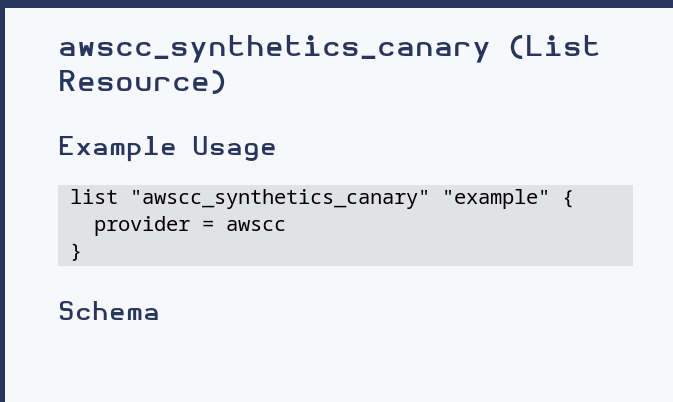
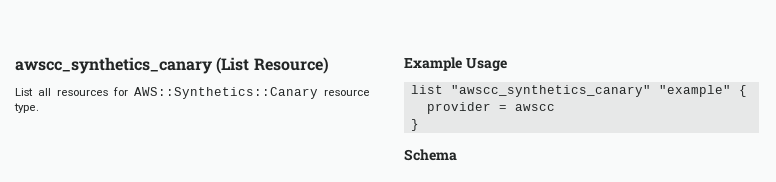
+ List all resources for AWS::Synthetics::Canary resource type.

